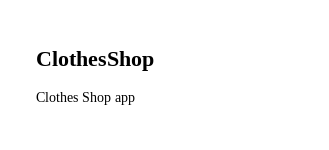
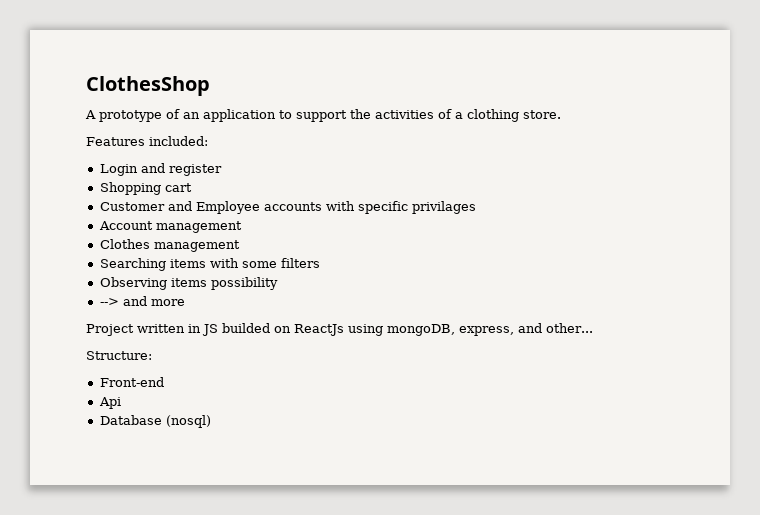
- Clothes Shop app
+ A prototype of an application to support the activities of a clothing store.
+ Features included:
+ Login and register
+ Shopping cart
+ Customer and Employee accounts with specific privilages
+ Account management
+ Clothes management
+ Searching items with some filters
+ Observing items possibility
+ --> and more
+ Project written in JS builded on ReactJs using mongoDB, express, and other...
+ Structure:
+ Front-end
+ Api
+ Database (nosql)

